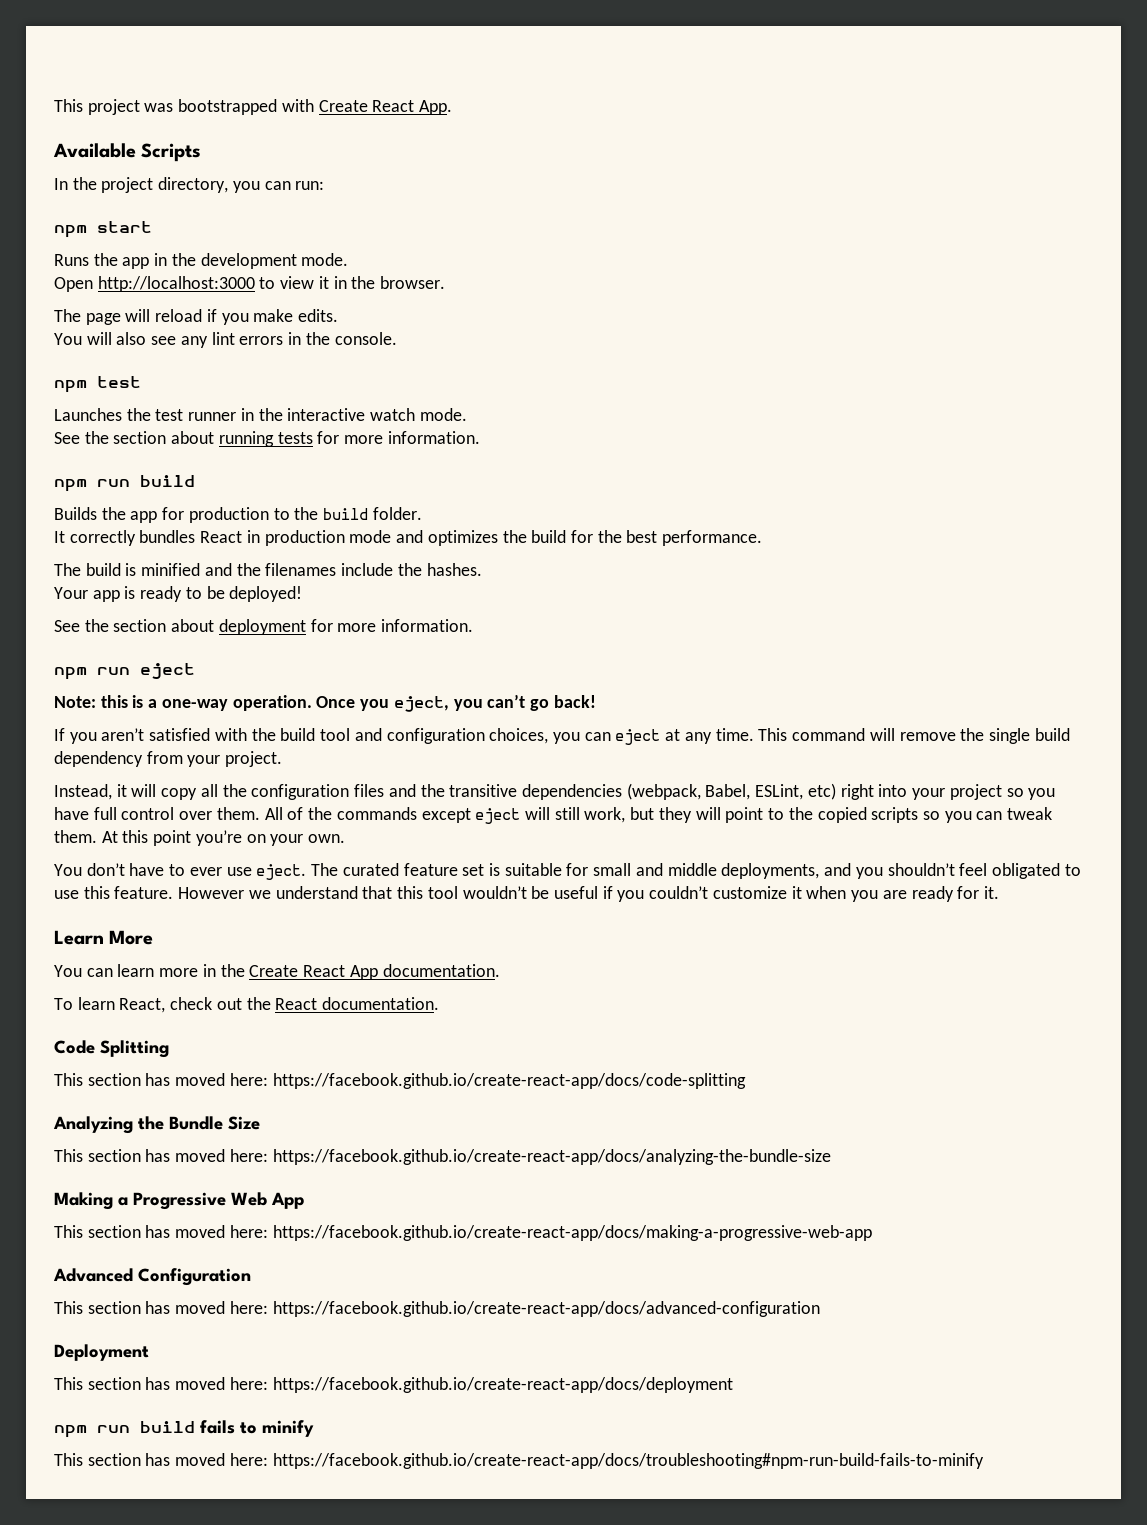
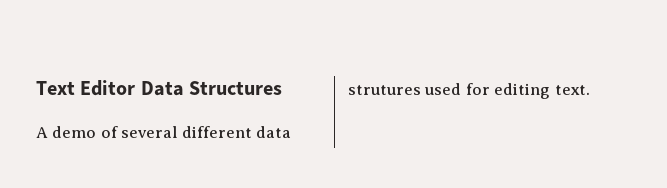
- This project was bootstrapped with Create React App.
- Available Scripts
- In the project directory, you can run:
- npm start
- Runs the app in the development mode.
- Open http://localhost:3000 to view it in the browser.
- The page will reload if you make edits.
- You will also see any lint errors in the console.
- npm test
- Launches the test runner in the interactive watch mode.
- See the section about running tests for more information.
- npm run build
- Builds the app for production to the build folder.
- It correctly bundles React in production mode and optimizes the build for the best performance.
- The build is minified and the filenames include the hashes.
- Your app is ready to be deployed!
- See the section about deployment for more information.
- npm run eject
- Note: this is a one-way operation. Once you eject, you can’t go back!
- If you aren’t satisfied with the build tool and configuration choices, you can eject at any time. This command will remove the single build dependency from your project.
- Instead, it will copy all the configuration files and the transitive dependencies (webpack, Babel, ESLint, etc) right into your project so you have full control over them. All of the commands except eject will still work, but they will point to the copied scripts so you can tweak them. At this point you’re on your own.
- You don’t have to ever use eject. The curated feature set is suitable for small and middle deployments, and you shouldn’t feel obligated to use this feature. However we understand that this tool wouldn’t be useful if you couldn’t customize it when you are ready for it.
- Learn More
- You can learn more in the Create React App documentation.
- To learn React, check out the React documentation.
- Code Splitting
- This section has moved here: https://facebook.github.io/create-react-app/docs/code-splitting
- Analyzing the Bundle Size
- This section has moved here: https://facebook.github.io/create-react-app/docs/analyzing-the-bundle-size
- Making a Progressive Web App
- This section has moved here: https://facebook.github.io/create-react-app/docs/making-a-progressive-web-app
- Advanced Configuration
- This section has moved here: https://facebook.github.io/create-react-app/docs/advanced-configuration
- Deployment
- This section has moved here: https://facebook.github.io/create-react-app/docs/deployment
- npm run build fails to minify
- This section has moved here: https://facebook.github.io/create-react-app/docs/troubleshooting#npm-run-build-fails-to-minify
+ Text Editor Data Structures
+ A demo of several different data strutures used for editing text.

